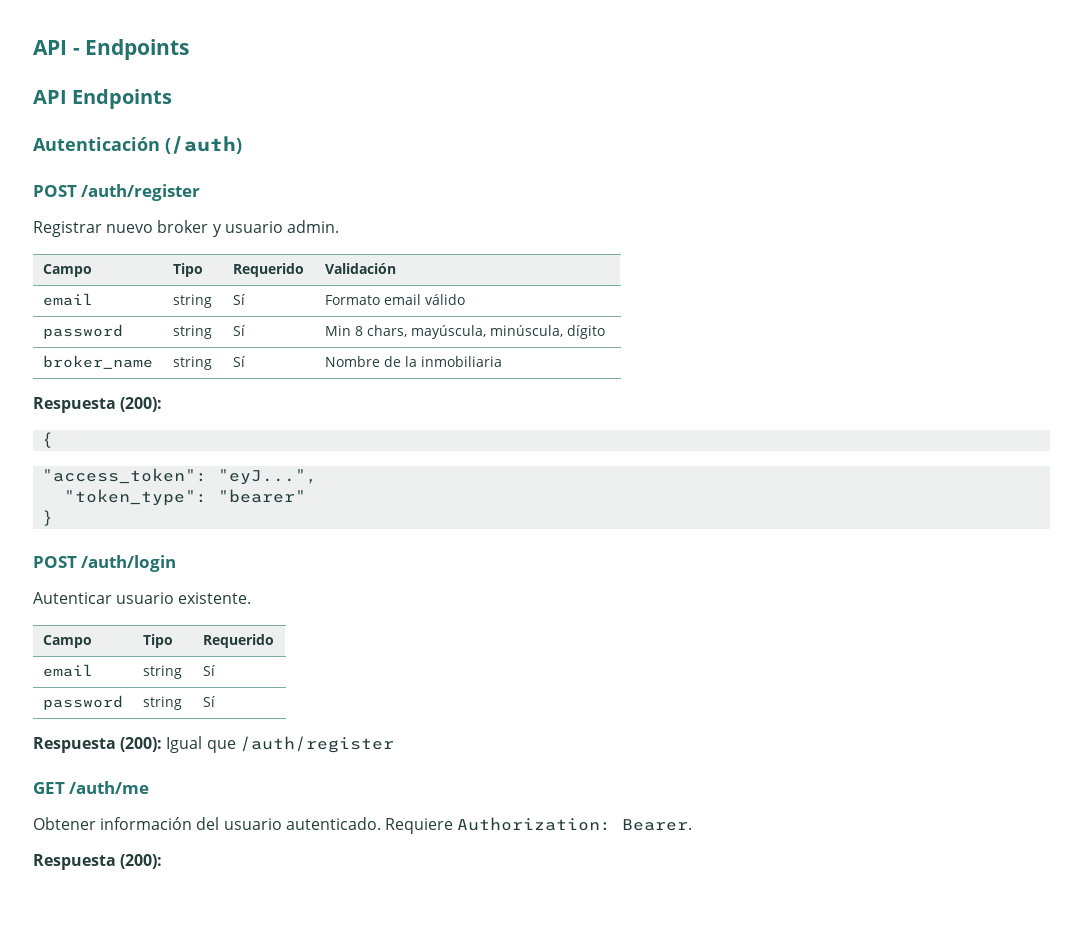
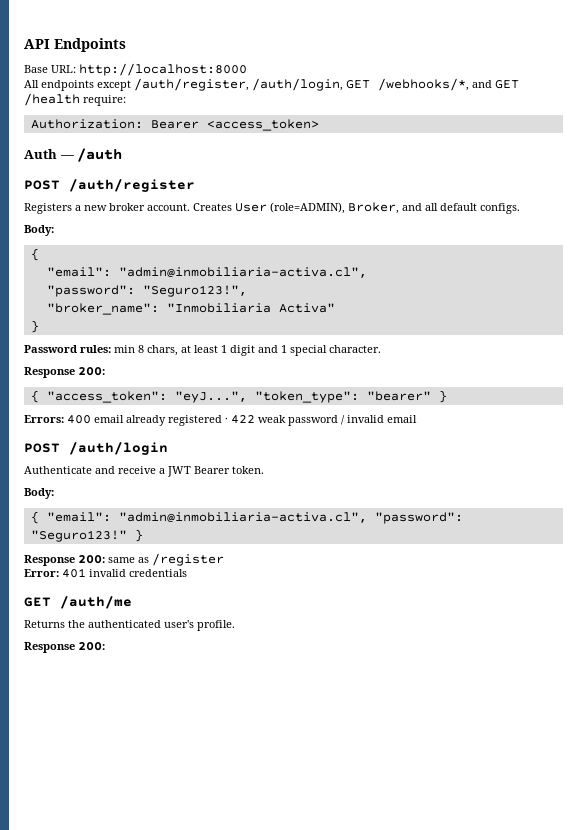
- API - Endpoints
  API Endpoints
- Autenticación (/auth)
+ Base URL: http://localhost:8000
+ All endpoints except /auth/register, /auth/login, GET /webhooks/*, and GET /health require:
+ Authorization: Bearer <access_token>
+ Auth — /auth
  POST /auth/register
- Registrar nuevo broker y usuario admin.
- Campo | Tipo | Requerido | Validación
- email | string | Sí | Formato email válido
- password | string | Sí | Min 8 chars, mayúscula, minúscula, dígito
- broker_name | string | Sí | Nombre de la inmobiliaria
- Respuesta (200):
+ Registers a new broker account. Creates User (role=ADMIN), Broker, and all default configs.
+ Body:
  {
- "access_token": "eyJ...",
- "token_type": "bearer"
+ "email": "admin@inmobiliaria-activa.cl",
+ "password": "Seguro123!",
+ "broker_name": "Inmobiliaria Activa"
  }
+ Password rules: min 8 chars, at least 1 digit and 1 special character.
+ Response 200:
+ { "access_token": "eyJ...", "token_type": "bearer" }
+ Errors: 400 email already registered · 422 weak password / invalid email
  POST /auth/login
- Autenticar usuario existente.
- Campo | Tipo | Requerido
- email | string | Sí
- password | string | Sí
- Respuesta (200): Igual que /auth/register
+ Authenticate and receive a JWT Bearer token.
+ Body:
+ { "email": "admin@inmobiliaria-activa.cl", "password": "Seguro123!" }
+ Response 200: same as /register
+ Error: 401 invalid credentials
  GET /auth/me
- Obtener información del usuario autenticado. Requiere Authorization: Bearer.
- Respuesta (200):
+ Returns the authenticated user's profile.
+ Response 200:

